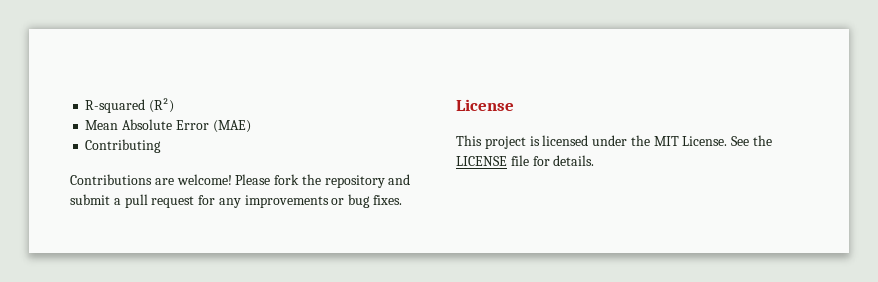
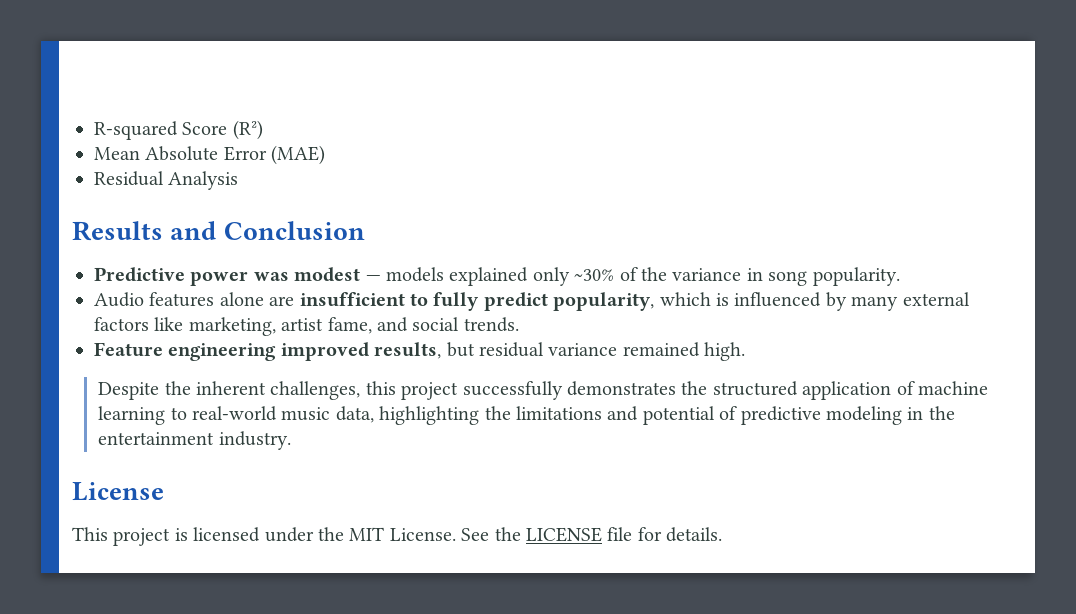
- R-squared (R²)
+ R-squared Score (R²)
- Contributing
- Contributions are welcome! Please fork the repository and submit a pull request for any improvements or bug fixes.
+ Residual Analysis
+ Results and Conclusion
+ Predictive power was modest — models explained only ~30% of the variance in song popularity.
+ Audio features alone are insufficient to fully predict popularity, which is influenced by many external factors like marketing, artist fame, and social trends.
+ Feature engineering improved results, but residual variance remained high.
+ Despite the inherent challenges, this project successfully demonstrates the structured application of machine learning to real-world music data, highlighting the limitations and potential of predictive modeling in the entertainment industry.

